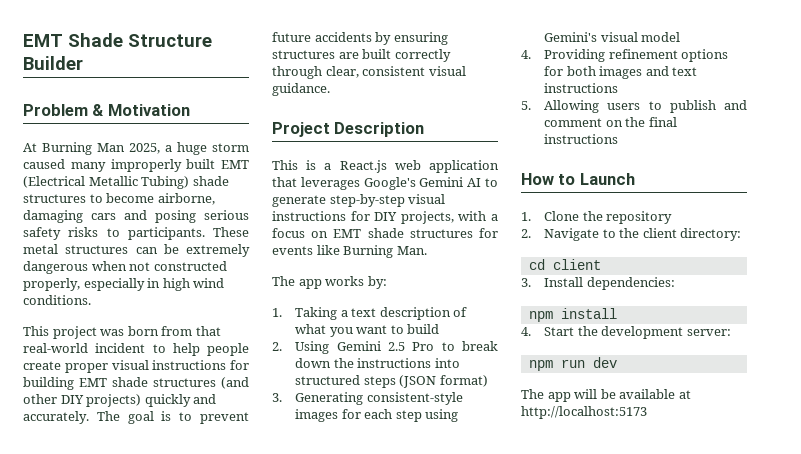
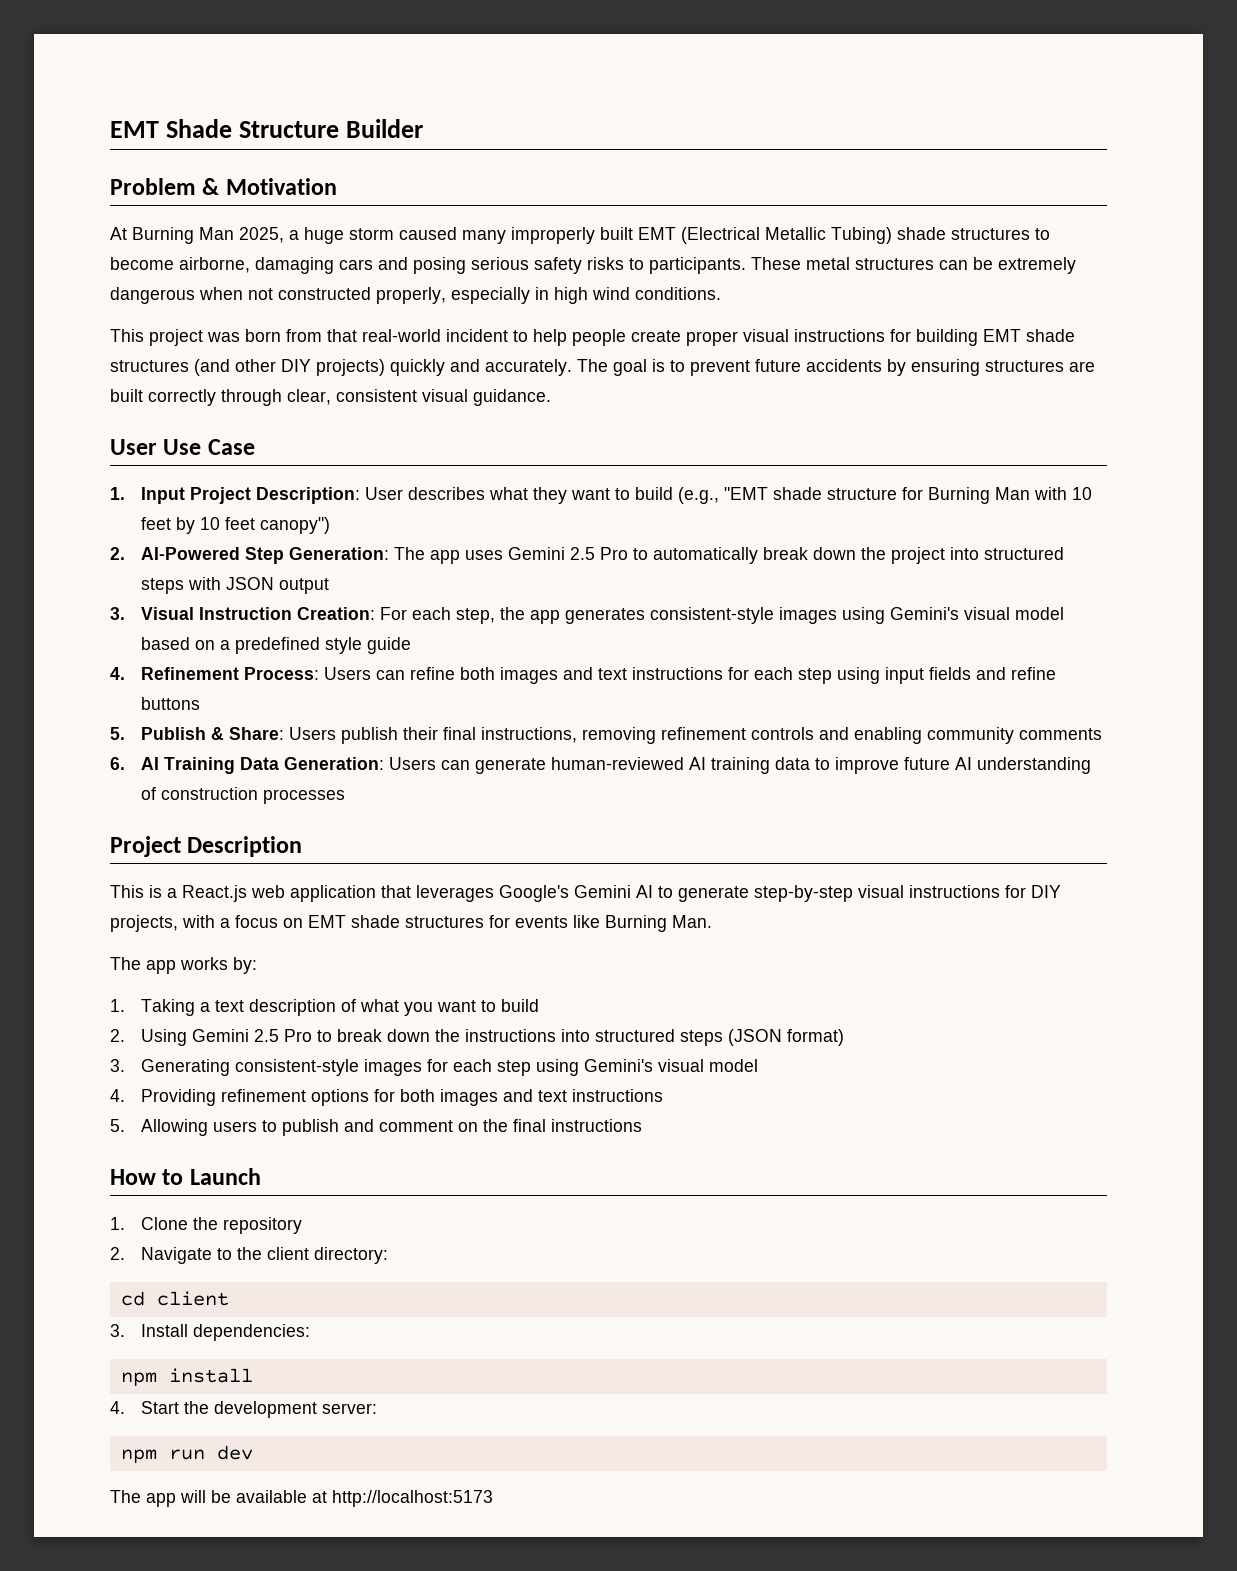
+ User Use Case
+ 1. Input Project Description: User describes what they want to build (e.g., "EMT shade structure for Burning Man with 10 feet by 10 feet canopy")
+ 2. AI-Powered Step Generation: The app uses Gemini 2.5 Pro to automatically break down the project into structured steps with JSON output
+ 3. Visual Instruction Creation: For each step, the app generates consistent-style images using Gemini's visual model based on a predefined style guide
+ 4. Refinement Process: Users can refine both images and text instructions for each step using input fields and refine buttons
+ 5. Publish & Share: Users publish their final instructions, removing refinement controls and enabling community comments
+ 6. AI Training Data Generation: Users can generate human-reviewed AI training data to improve future AI understanding of construction processes

